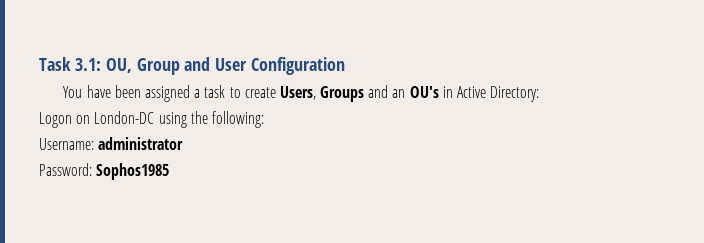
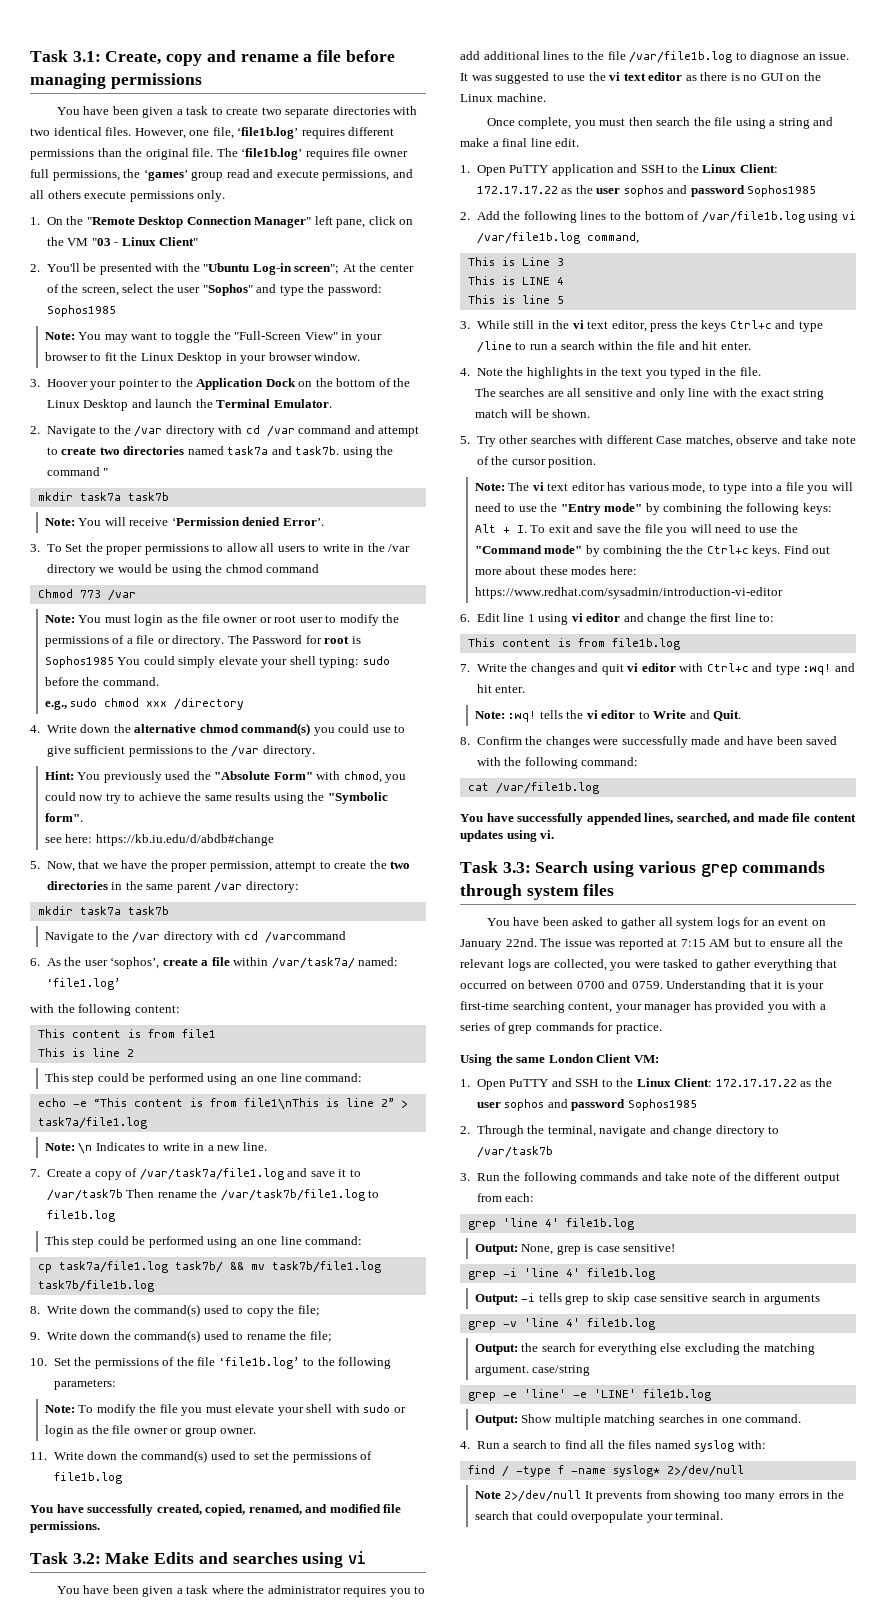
- Task 3.1: OU, Group and User Configuration
- You have been assigned a task to create Users, Groups and an OU's in Active Directory:
- Logon on London-DC using the following:
- Username: administrator
- Password: Sophos1985
+ Task 3.1: Create, copy and rename a file before managing permissions
+ You have been given a task to create two separate directories with two identical files. However, one file, ‘file1b.log’ requires different permissions than the original file. The ‘file1b.log’ requires file owner full permissions, the ‘games’ group read and execute permissions, and all others execute permissions only.
+ 1. On the "Remote Desktop Connection Manager" left pane, click on the VM "03 - Linux Client"
+ 2. You'll be presented with the "Ubuntu Log-in screen"; At the center of the screen, select the user "Sophos" and type the password: Sophos1985
+ Note: You may want to toggle the "Full-Screen View" in your browser to fit the Linux Desktop in your browser window.
+ 3. Hoover your pointer to the Application Dock on the bottom of the Linux Desktop and launch the Terminal Emulator.
+ 2. Navigate to the /var directory with cd /var command and attempt to create two directories named task7a and task7b. using the command "
+ mkdir task7a task7b
+ Note: You will receive ‘Permission denied Error’.
+ 3. To Set the proper permissions to allow all users to write in the /var directory we would be using the chmod command
+ Chmod 773 /var
+ Note: You must login as the file owner or root user to modify the permissions of a file or directory. The Password for root is Sophos1985 You could simply elevate your shell typing: sudo before the command.
+ e.g., sudo chmod xxx /directory
+ 4. Write down the alternative chmod command(s) you could use to give sufficient permissions to the /var directory.
+ Hint: You previously used the "Absolute Form" with chmod, you could now try to achieve the same results using the "Symbolic form".
+ see here: https://kb.iu.edu/d/abdb#change
+ 5. Now, that we have the proper permission, attempt to create the two directories in the same parent /var directory:
+ mkdir task7a task7b
+ Navigate to the /var directory with cd /varcommand
+ 6. As the user ‘sophos’, create a file within /var/task7a/ named: ‘file1.log’
+ with the following content:
+ This content is from file1
+ This is line 2
+ This step could be performed using an one line command:
+ echo -e “This content is from file1\nThis is line 2” > task7a/file1.log
+ Note: \n Indicates to write in a new line.
+ 7. Create a copy of /var/task7a/file1.log and save it to /var/task7b Then rename the /var/task7b/file1.log to file1b.log
+ This step could be performed using an one line command:
+ cp task7a/file1.log task7b/ && mv task7b/file1.log task7b/file1b.log
+ 8. Write down the command(s) used to copy the file;
+ 9. Write down the command(s) used to rename the file;
+ 10. Set the permissions of the file ‘file1b.log’ to the following parameters:
+ Note: To modify the file you must elevate your shell with sudo or login as the file owner or group owner.
+ 11. Write down the command(s) used to set the permissions of file1b.log
+ You have successfully created, copied, renamed, and modified file permissions.
+ Task 3.2: Make Edits and searches using vi
+ You have been given a task where the administrator requires you to add additional lines to the file /var/file1b.log to diagnose an issue. It was suggested to use the vi text editor as there is no GUI on the Linux machine.
+ Once complete, you must then search the file using a string and make a final line edit.
+ 1. Open PuTTY application and SSH to the Linux Client: 172.17.17.22 as the user sophos and password Sophos1985
+ 2. Add the following lines to the bottom of /var/file1b.log using vi /var/file1b.log command,
+ This is Line 3
+ This is LINE 4
+ This is line 5
+ 3. While still in the vi text editor, press the keys Ctrl+c and type /line to run a search within the file and hit enter.
+ 4. Note the highlights in the text you typed in the file.
+ The searches are all sensitive and only line with the exact string match will be shown.
+ 5. Try other searches with different Case matches, observe and take note of the cursor position.
+ Note: The vi text editor has various mode, to type into a file you will need to use the "Entry mode" by combining the following keys: Alt + I. To exit and save the file you will need to use the "Command mode" by combining the the Ctrl+c keys. Find out more about these modes here: https://www.redhat.com/sysadmin/introduction-vi-editor
+ 6. Edit line 1 using vi editor and change the first line to:
+ This content is from file1b.log
+ 7. Write the changes and quit vi editor with Ctrl+c and type :wq! and hit enter.
+ Note: :wq! tells the vi editor to Write and Quit.
+ 8. Confirm the changes were successfully made and have been saved with the following command:
+ cat /var/file1b.log
+ You have successfully appended lines, searched, and made file content updates using vi.
+ Task 3.3: Search using various grep commands through system files
+ You have been asked to gather all system logs for an event on January 22nd. The issue was reported at 7:15 AM but to ensure all the relevant logs are collected, you were tasked to gather everything that occurred on between 0700 and 0759. Understanding that it is your first-time searching content, your manager has provided you with a series of grep commands for practice.
+ Using the same London Client VM:
+ 1. Open PuTTY and SSH to the Linux Client: 172.17.17.22 as the user sophos and password Sophos1985
+ 2. Through the terminal, navigate and change directory to /var/task7b
+ 3. Run the following commands and take note of the different output from each:
+ grep 'line 4' file1b.log
+ Output: None, grep is case sensitive!
+ grep -i 'line 4' file1b.log
+ Output: -i tells grep to skip case sensitive search in arguments
+ grep -v 'line 4' file1b.log
+ Output: the search for everything else excluding the matching argument. case/string
+ grep -e 'line' -e 'LINE' file1b.log
+ Output: Show multiple matching searches in one command.
+ 4. Run a search to find all the files named syslog with:
+ find / -type f -name syslog* 2>/dev/null
+ Note 2>/dev/null It prevents from showing too many errors in the search that could overpopulate your terminal.

